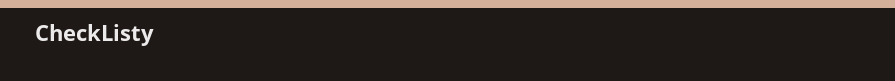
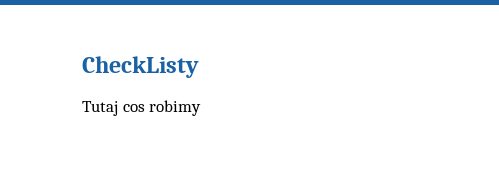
+ Tutaj cos robimy

